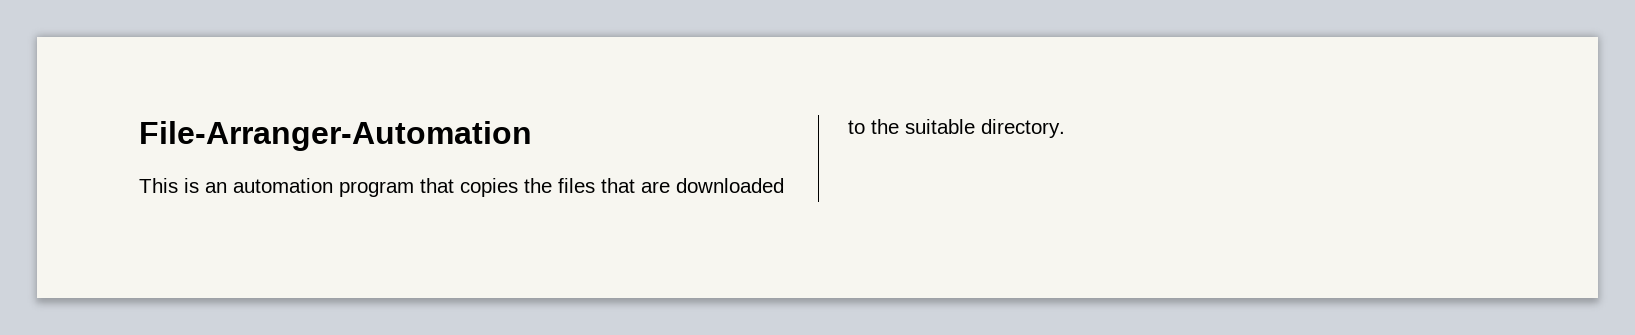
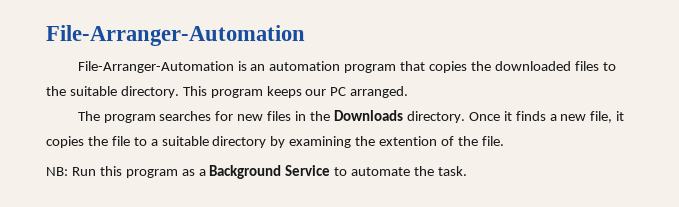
- This is an automation program that copies the files that are downloaded to the suitable directory.
+ File-Arranger-Automation is an automation program that copies the downloaded files to the suitable directory. This program keeps our PC arranged.
+ The program searches for new files in the Downloads directory. Once it finds a new file, it copies the file to a suitable directory by examining the extention of the file.
+ NB: Run this program as a Background Service to automate the task.

